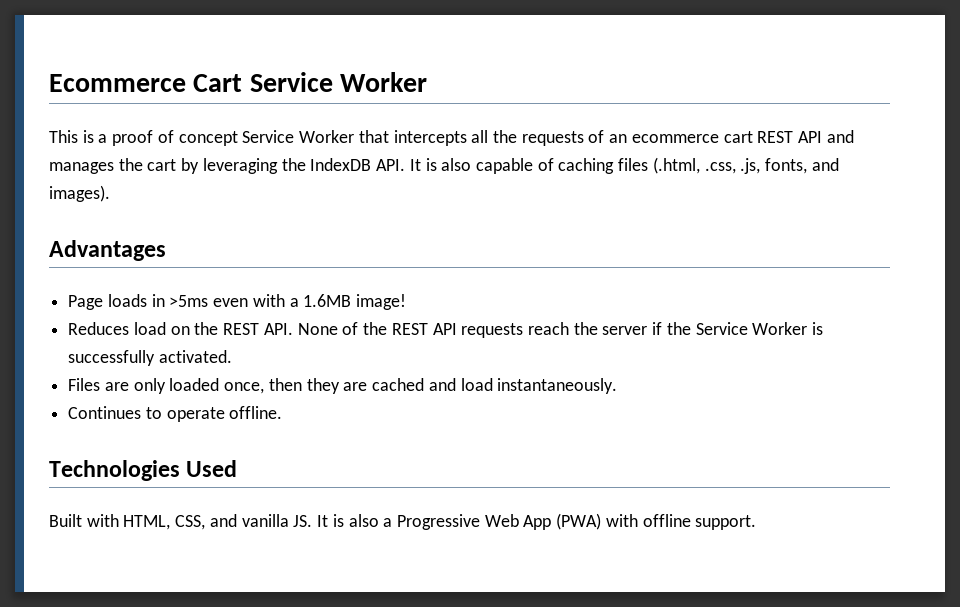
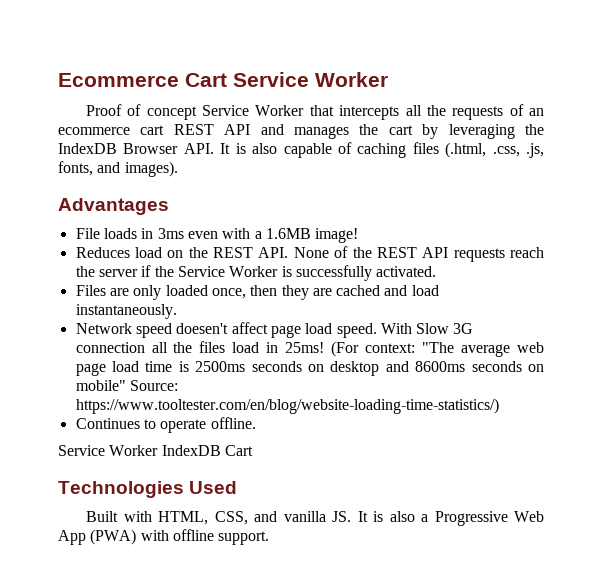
- This is a proof of concept Service Worker that intercepts all the requests of an ecommerce cart REST API and manages the cart by leveraging the IndexDB API. It is also capable of caching files (.html, .css, .js, fonts, and images).
+ Proof of concept Service Worker that intercepts all the requests of an ecommerce cart REST API and manages the cart by leveraging the IndexDB Browser API. It is also capable of caching files (.html, .css, .js, fonts, and images).
- Page loads in >5ms even with a 1.6MB image!
+ File loads in 3ms even with a 1.6MB image!
+ Network speed doesen't affect page load speed. With Slow 3G connection all the files load in 25ms! (For context: "The average web page load time is 2500ms seconds on desktop and 8600ms seconds on mobile" Source: https://www.tooltester.com/en/blog/website-loading-time-statistics/)
+ Service Worker IndexDB Cart

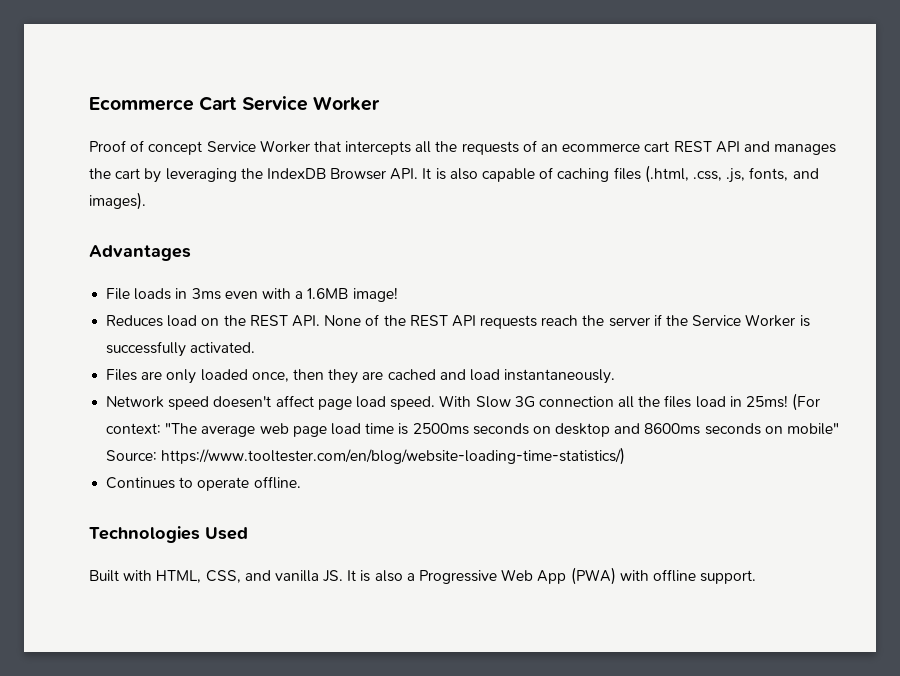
- Service Worker IndexDB Cart

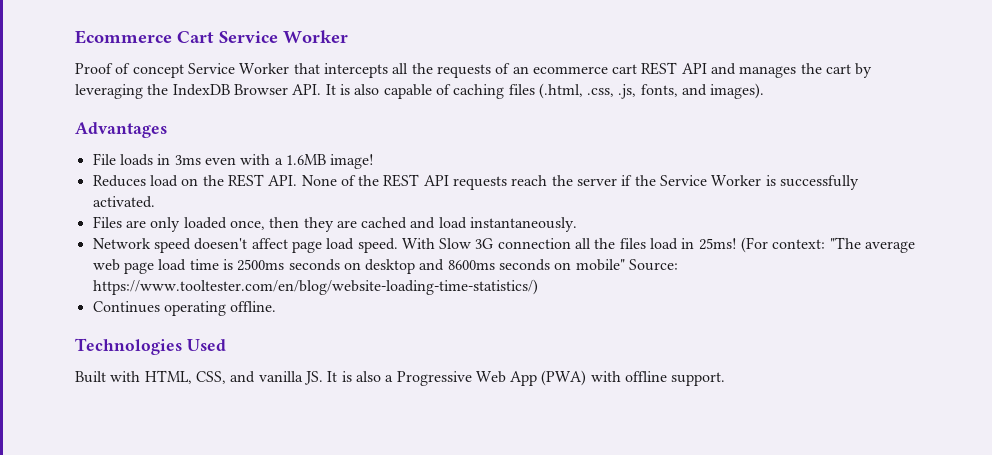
- Continues to operate offline.
+ Continues operating offline.

